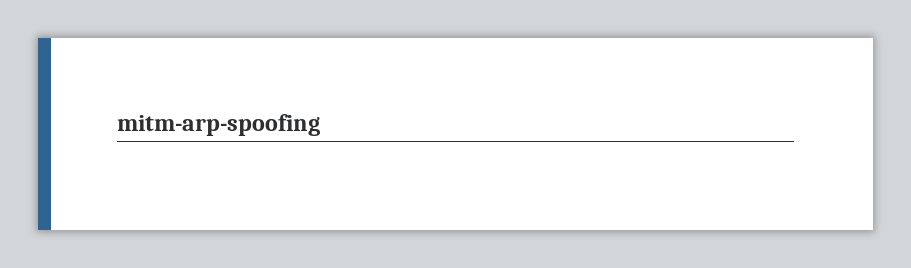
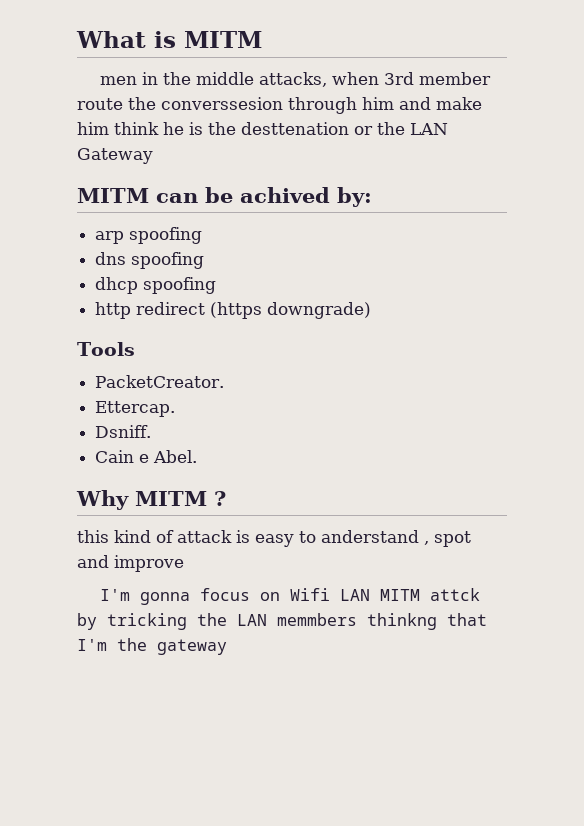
- mitm-arp-spoofing
+ What is MITM
+ men in the middle attacks, when 3rd member route the converssesion through him and make him think he is the desttenation or the LAN Gateway
+ MITM can be achived by:
+ arp spoofing
+ dns spoofing
+ dhcp spoofing
+ http redirect (https downgrade)
+ Tools
+ PacketCreator.
+ Ettercap.
+ Dsniff.
+ Cain e Abel.
+ Why MITM ?
+ this kind of attack is easy to anderstand , spot and improve
+ I'm gonna focus on Wifi LAN MITM attck by tricking the LAN memmbers thinkng that I'm the gateway

